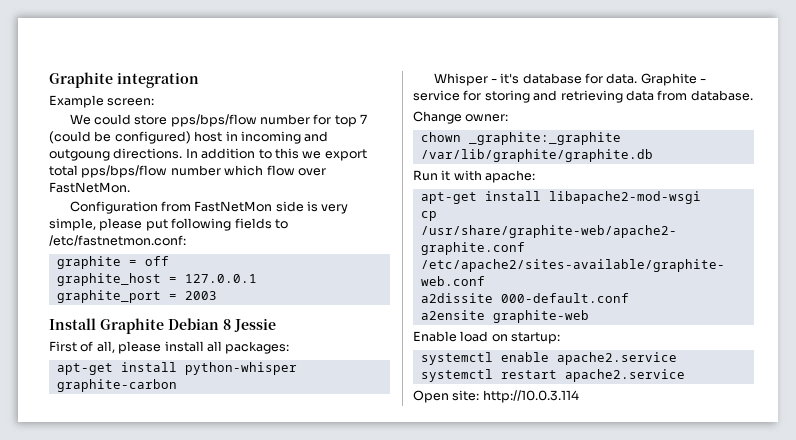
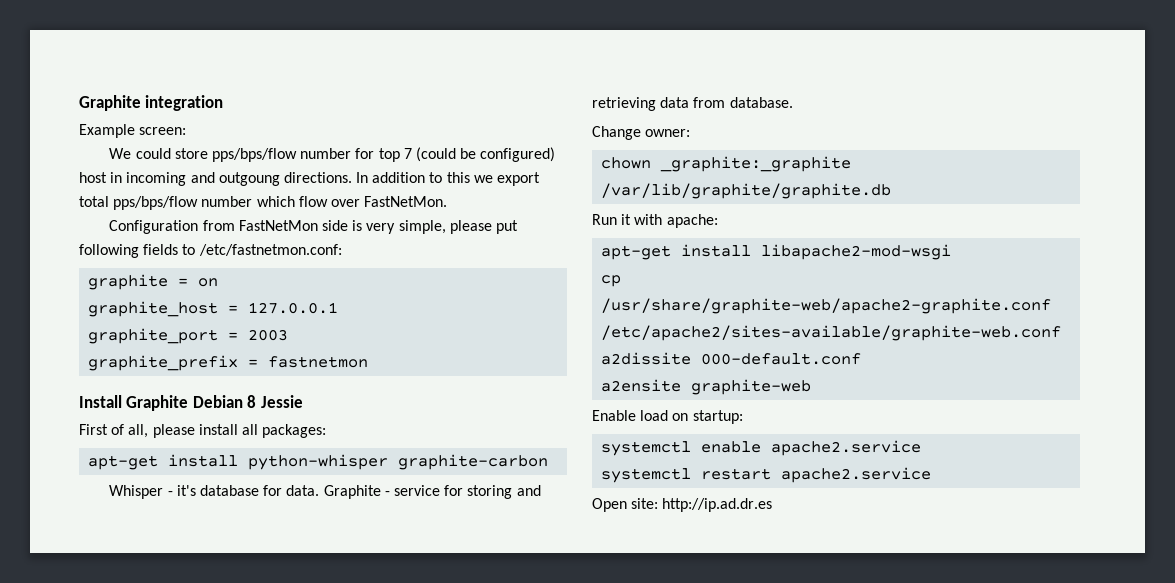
- graphite = off
+ graphite = on
+ graphite_prefix = fastnetmon
- Open site: http://10.0.3.114
+ Open site: http://ip.ad.dr.es

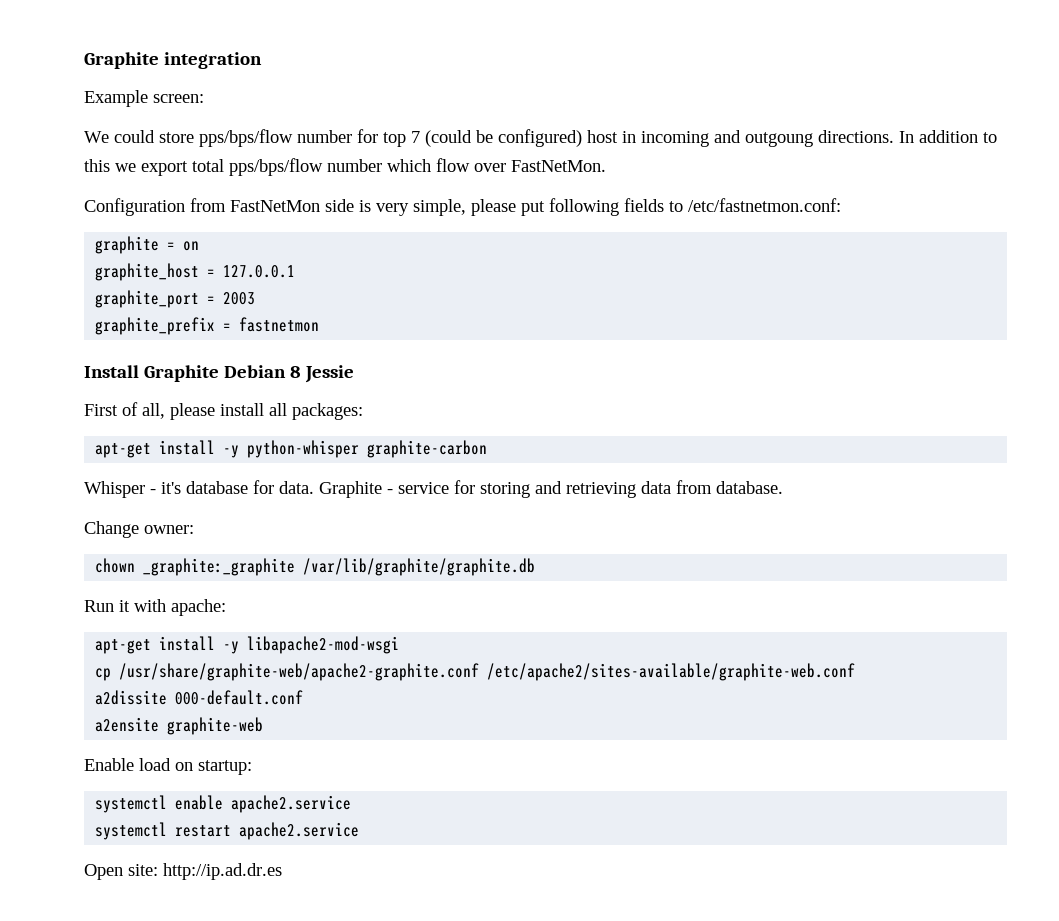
- apt-get install python-whisper graphite-carbon
+ apt-get install -y python-whisper graphite-carbon
- apt-get install libapache2-mod-wsgi
+ apt-get install -y libapache2-mod-wsgi

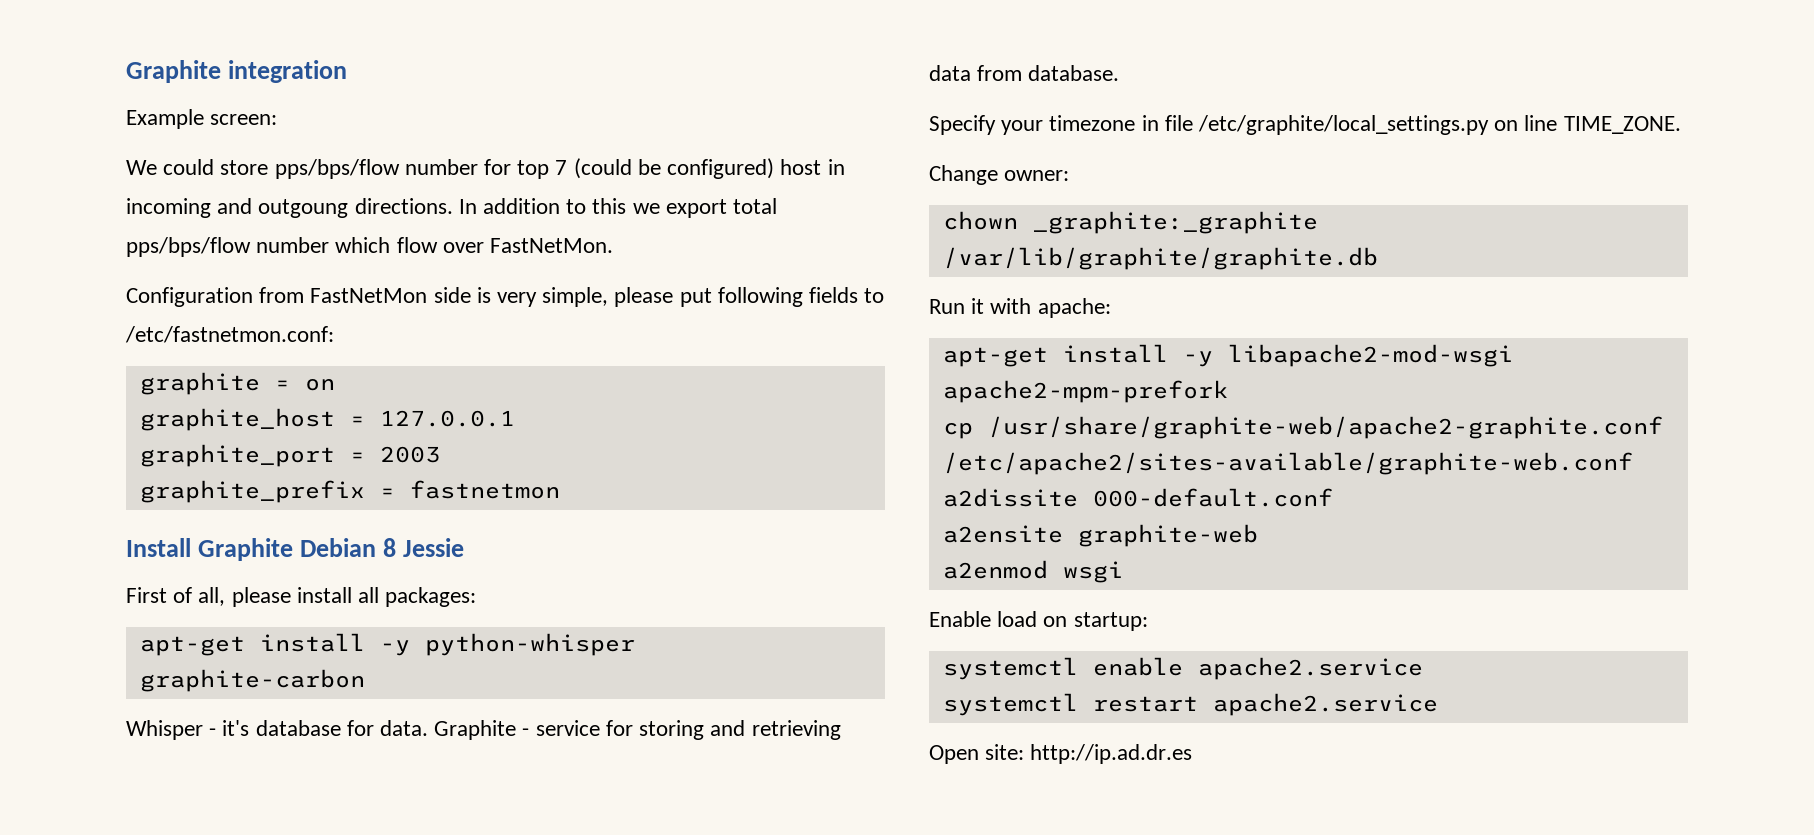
+ Specify your timezone in file /etc/graphite/local_settings.py on line TIME_ZONE.
- apt-get install -y libapache2-mod-wsgi
+ apt-get install -y libapache2-mod-wsgi apache2-mpm-prefork
+ a2enmod wsgi

